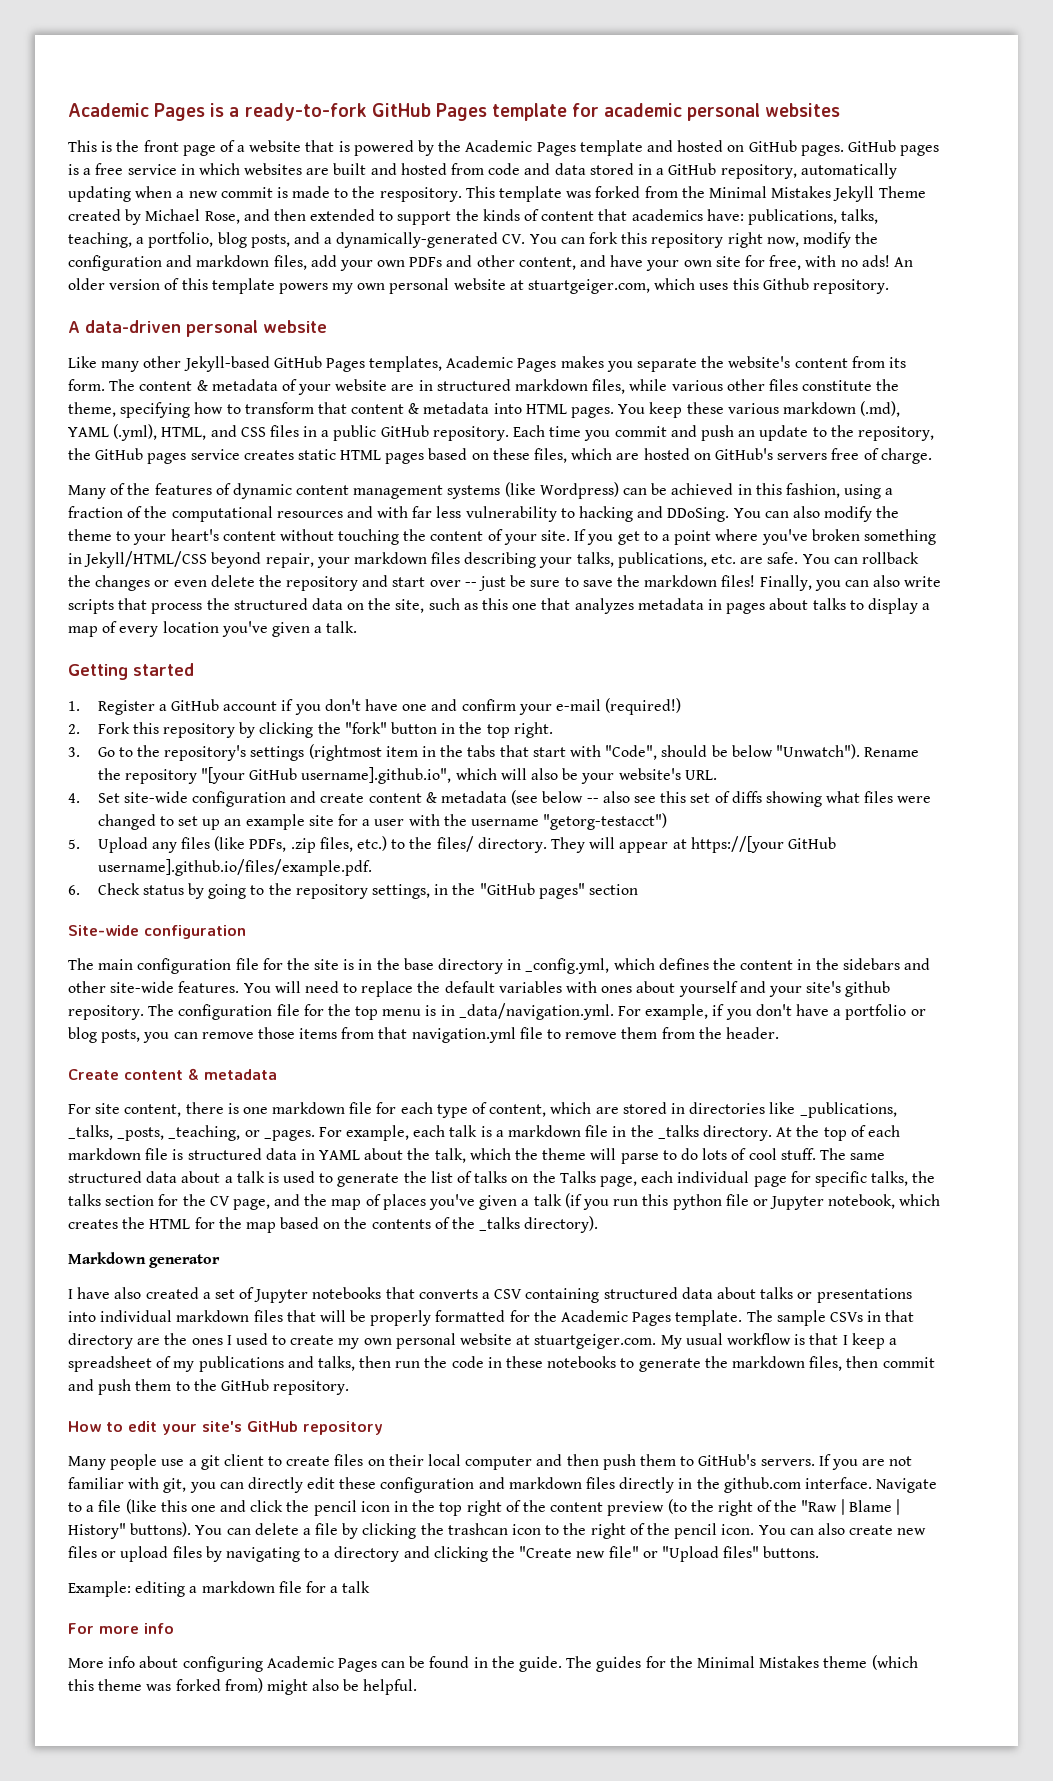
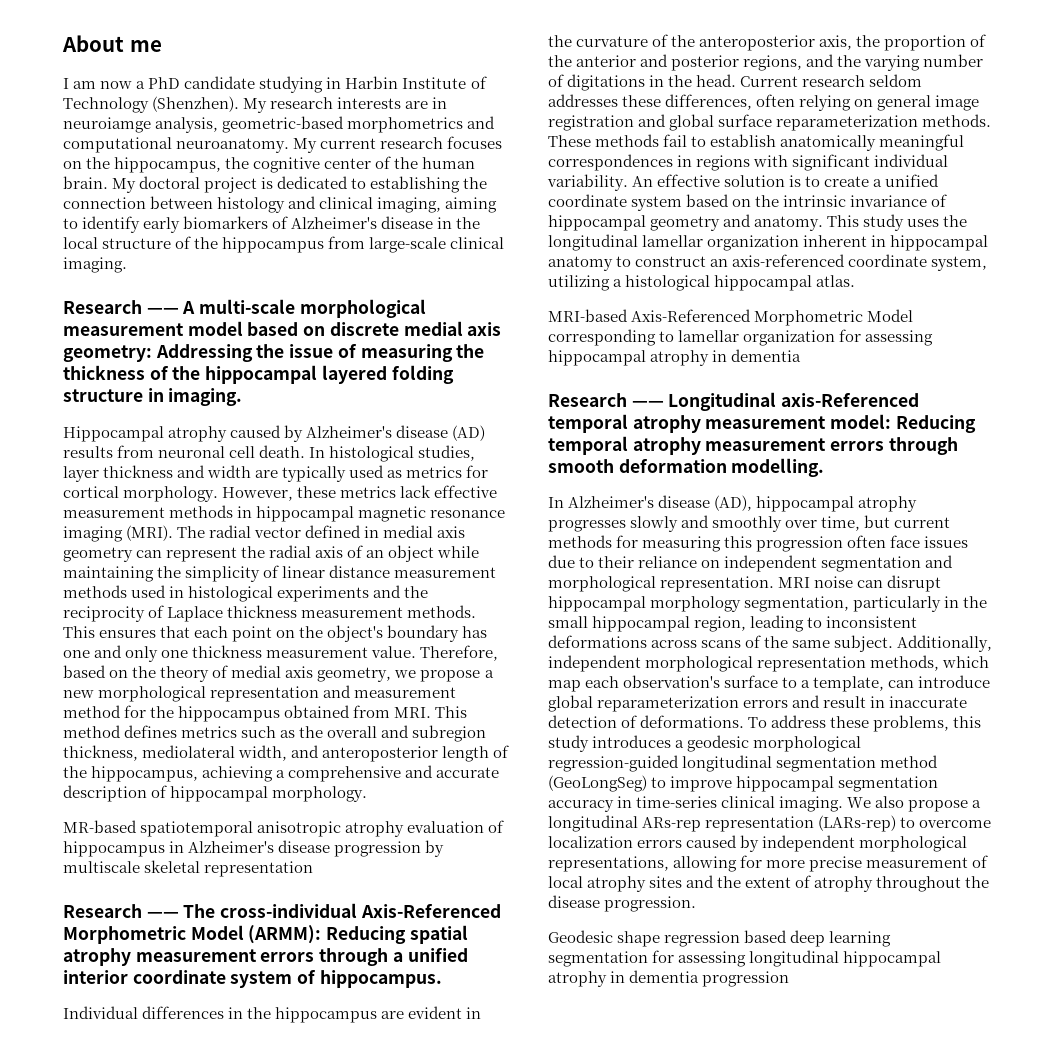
- Academic Pages is a ready-to-fork GitHub Pages template for academic personal websites
- This is the front page of a website that is powered by the Academic Pages template and hosted on GitHub pages. GitHub pages is a free service in which websites are built and hosted from code and data stored in a GitHub repository, automatically updating when a new commit is made to the respository. This template was forked from the Minimal Mistakes Jekyll Theme created by Michael Rose, and then extended to support the kinds of content that academics have: publications, talks, teaching, a portfolio, blog posts, and a dynamically-generated CV. You can fork this repository right now, modify the configuration and markdown files, add your own PDFs and other content, and have your own site for free, with no ads! An older version of this template powers my own personal website at stuartgeiger.com, which uses this Github repository.
- A data-driven personal website
- Like many other Jekyll-based GitHub Pages templates, Academic Pages makes you separate the website's content from its form. The content & metadata of your website are in structured markdown files, while various other files constitute the theme, specifying how to transform that content & metadata into HTML pages. You keep these various markdown (.md), YAML (.yml), HTML, and CSS files in a public GitHub repository. Each time you commit and push an update to the repository, the GitHub pages service creates static HTML pages based on these files, which are hosted on GitHub's servers free of charge.
- Many of the features of dynamic content management systems (like Wordpress) can be achieved in this fashion, using a fraction of the computational resources and with far less vulnerability to hacking and DDoSing. You can also modify the theme to your heart's content without touching the content of your site. If you get to a point where you've broken something in Jekyll/HTML/CSS beyond repair, your markdown files describing your talks, publications, etc. are safe. You can rollback the changes or even delete the repository and start over -- just be sure to save the markdown files! Finally, you can also write scripts that process the structured data on the site, such as this one that analyzes metadata in pages about talks to display a map of every location you've given a talk.
- Getting started
- 1. Register a GitHub account if you don't have one and confirm your e-mail (required!)
- 2. Fork this repository by clicking the "fork" button in the top right.
- 3. Go to the repository's settings (rightmost item in the tabs that start with "Code", should be below "Unwatch"). Rename the repository "[your GitHub username].github.io", which will also be your website's URL.
- 4. Set site-wide configuration and create content & metadata (see below -- also see this set of diffs showing what files were changed to set up an example site for a user with the username "getorg-testacct")
- 5. Upload any files (like PDFs, .zip files, etc.) to the files/ directory. They will appear at https://[your GitHub username].github.io/files/example.pdf.
- 6. Check status by going to the repository settings, in the "GitHub pages" section
- Site-wide configuration
- The main configuration file for the site is in the base directory in _config.yml, which defines the content in the sidebars and other site-wide features. You will need to replace the default variables with ones about yourself and your site's github repository. The configuration file for the top menu is in _data/navigation.yml. For example, if you don't have a portfolio or blog posts, you can remove those items from that navigation.yml file to remove them from the header.
- Create content & metadata
- For site content, there is one markdown file for each type of content, which are stored in directories like _publications, _talks, _posts, _teaching, or _pages. For example, each talk is a markdown file in the _talks directory. At the top of each markdown file is structured data in YAML about the talk, which the theme will parse to do lots of cool stuff. The same structured data about a talk is used to generate the list of talks on the Talks page, each individual page for specific talks, the talks section for the CV page, and the map of places you've given a talk (if you run this python file or Jupyter notebook, which creates the HTML for the map based on the contents of the _talks directory).
- Markdown generator
- I have also created a set of Jupyter notebooks that converts a CSV containing structured data about talks or presentations into individual markdown files that will be properly formatted for the Academic Pages template. The sample CSVs in that directory are the ones I used to create my own personal website at stuartgeiger.com. My usual workflow is that I keep a spreadsheet of my publications and talks, then run the code in these notebooks to generate the markdown files, then commit and push them to the GitHub repository.
- How to edit your site's GitHub repository
- Many people use a git client to create files on their local computer and then push them to GitHub's servers. If you are not familiar with git, you can directly edit these configuration and markdown files directly in the github.com interface. Navigate to a file (like this one and click the pencil icon in the top right of the content preview (to the right of the "Raw | Blame | History" buttons). You can delete a file by clicking the trashcan icon to the right of the pencil icon. You can also create new files or upload files by navigating to a directory and clicking the "Create new file" or "Upload files" buttons.
- Example: editing a markdown file for a talk
- For more info
- More info about configuring Academic Pages can be found in the guide. The guides for the Minimal Mistakes theme (which this theme was forked from) might also be helpful.
+ About me
+ I am now a PhD candidate studying in Harbin Institute of Technology (Shenzhen). My research interests are in neuroiamge analysis, geometric-based morphometrics and computational neuroanatomy. My current research focuses on the hippocampus, the cognitive center of the human brain. My doctoral project is dedicated to establishing the connection between histology and clinical imaging, aiming to identify early biomarkers of Alzheimer's disease in the local structure of the hippocampus from large-scale clinical imaging.
+ Research —— A multi-scale morphological measurement model based on discrete medial axis geometry: Addressing the issue of measuring the thickness of the hippocampal layered folding structure in imaging.
+ Hippocampal atrophy caused by Alzheimer's disease (AD) results from neuronal cell death. In histological studies, layer thickness and width are typically used as metrics for cortical morphology. However, these metrics lack effective measurement methods in hippocampal magnetic resonance imaging (MRI). The radial vector defined in medial axis geometry can represent the radial axis of an object while maintaining the simplicity of linear distance measurement methods used in histological experiments and the reciprocity of Laplace thickness measurement methods. This ensures that each point on the object's boundary has one and only one thickness measurement value. Therefore, based on the theory of medial axis geometry, we propose a new morphological representation and measurement method for the hippocampus obtained from MRI. This method defines metrics such as the overall and subregion thickness, mediolateral width, and anteroposterior length of the hippocampus, achieving a comprehensive and accurate description of hippocampal morphology.
+ MR-based spatiotemporal anisotropic atrophy evaluation of hippocampus in Alzheimer's disease progression by multiscale skeletal representation
+ Research —— The cross-individual Axis-Referenced Morphometric Model (ARMM): Reducing spatial atrophy measurement errors through a unified interior coordinate system of hippocampus.
+ Individual differences in the hippocampus are evident in the curvature of the anteroposterior axis, the proportion of the anterior and posterior regions, and the varying number of digitations in the head. Current research seldom addresses these differences, often relying on general image registration and global surface reparameterization methods. These methods fail to establish anatomically meaningful correspondences in regions with significant individual variability. An effective solution is to create a unified coordinate system based on the intrinsic invariance of hippocampal geometry and anatomy. This study uses the longitudinal lamellar organization inherent in hippocampal anatomy to construct an axis-referenced coordinate system, utilizing a histological hippocampal atlas.
+ MRI-based Axis-Referenced Morphometric Model corresponding to lamellar organization for assessing hippocampal atrophy in dementia
+ Research —— Longitudinal axis-Referenced temporal atrophy measurement model: Reducing temporal atrophy measurement errors through smooth deformation modelling.
+ In Alzheimer's disease (AD), hippocampal atrophy progresses slowly and smoothly over time, but current methods for measuring this progression often face issues due to their reliance on independent segmentation and morphological representation. MRI noise can disrupt hippocampal morphology segmentation, particularly in the small hippocampal region, leading to inconsistent deformations across scans of the same subject. Additionally, independent morphological representation methods, which map each observation's surface to a template, can introduce global reparameterization errors and result in inaccurate detection of deformations. To address these problems, this study introduces a geodesic morphological regression-guided longitudinal segmentation method (GeoLongSeg) to improve hippocampal segmentation accuracy in time-series clinical imaging. We also propose a longitudinal ARs-rep representation (LARs-rep) to overcome localization errors caused by independent morphological representations, allowing for more precise measurement of local atrophy sites and the extent of atrophy throughout the disease progression.
+ Geodesic shape regression based deep learning segmentation for assessing longitudinal hippocampal atrophy in dementia progression

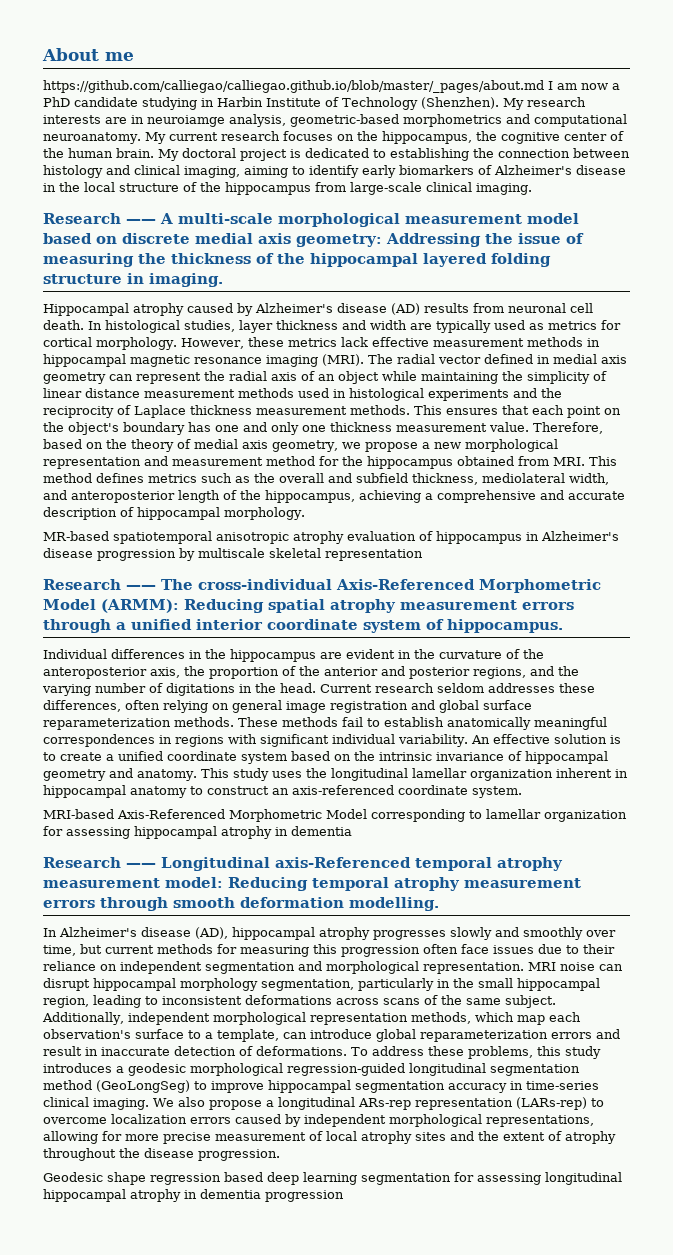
- I am now a PhD candidate studying in Harbin Institute of Technology (Shenzhen).
+ https://github.com/calliegao/calliegao.github.io/blob/master/_pages/about.md I am now a PhD candidate studying in Harbin Institute of Technology (Shenzhen).
- Therefore, based on the theory of medial axis geometry, we propose a new morphological representation and measurement method for the hippocampus obtained from MRI. This method defines metrics such as the overall and subregion thickness, mediolateral width, and anteroposterior length of the hippocampus, achieving a comprehensive and accurate description of hippocampal morphology.
+ Therefore, based on the theory of medial axis geometry, we propose a new morphological representation and measurement method for the hippocampus obtained from MRI. This method defines metrics such as the overall and subfield thickness, mediolateral width, and anteroposterior length of the hippocampus, achieving a comprehensive and accurate description of hippocampal morphology.
- This study uses the longitudinal lamellar organization inherent in hippocampal anatomy to construct an axis-referenced coordinate system, utilizing a histological hippocampal atlas.
+ This study uses the longitudinal lamellar organization inherent in hippocampal anatomy to construct an axis-referenced coordinate system.

